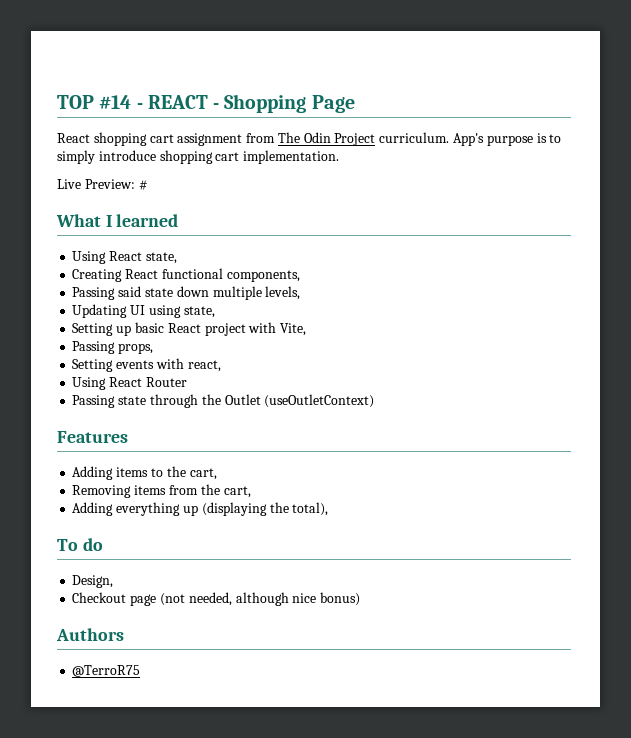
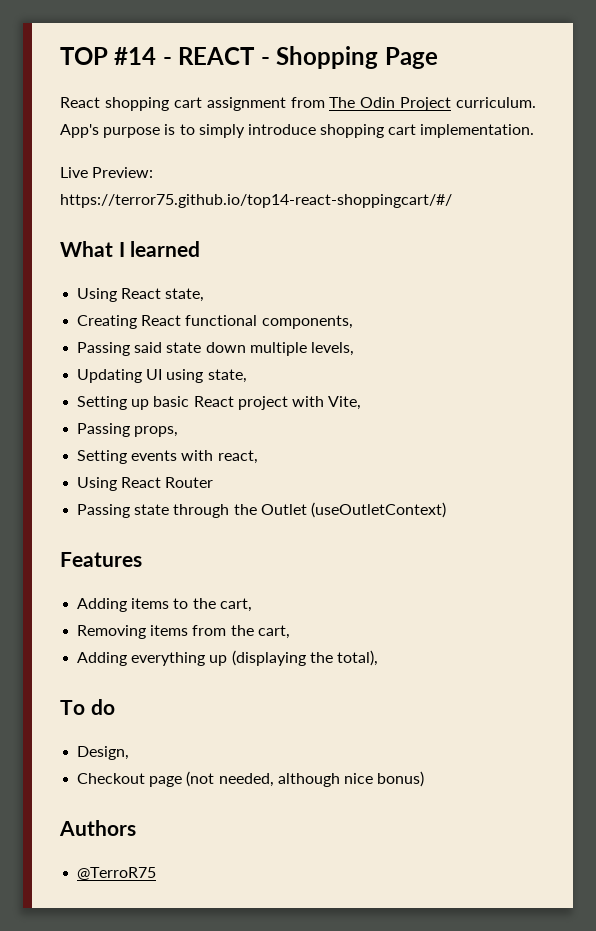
- Live Preview: #
+ Live Preview: https://terror75.github.io/top14-react-shoppingcart/#/

